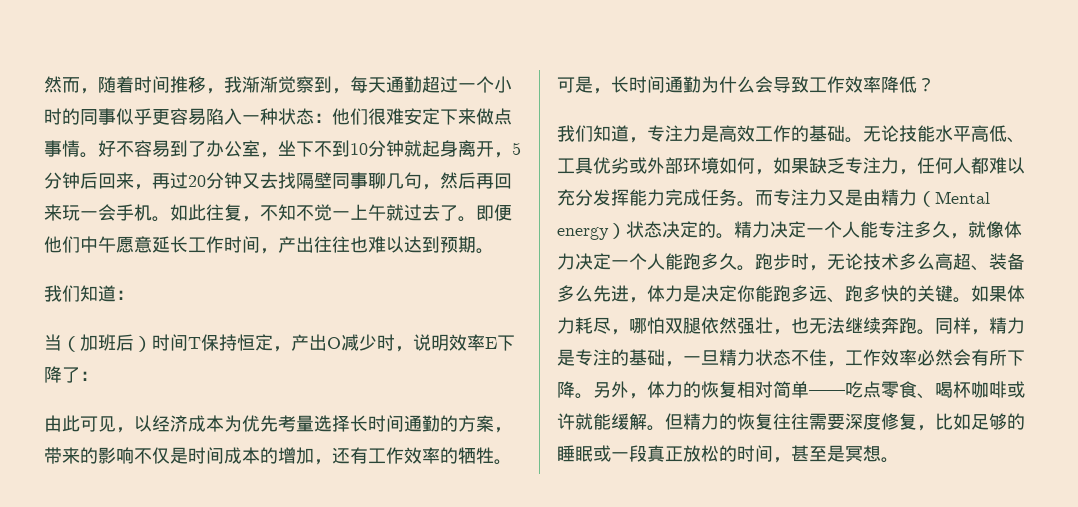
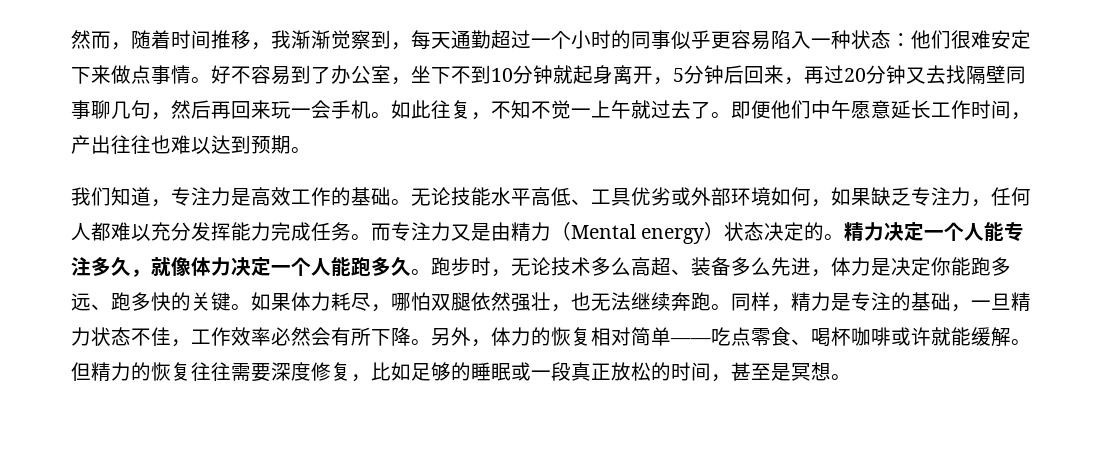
- 我们知道：
- 当（加班后）时间T保持恒定，产出O减少时，说明效率E下降了：
- 由此可见，以经济成本为优先考量选择长时间通勤的方案，带来的影响不仅是时间成本的增加，还有工作效率的牺牲。可是，长时间通勤为什么会导致工作效率降低？

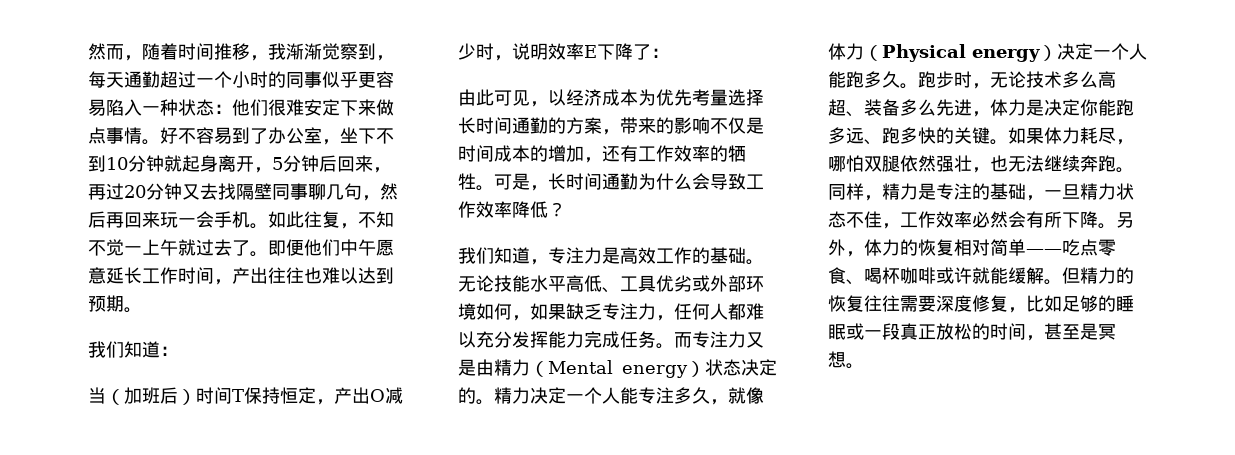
+ 我们知道：
+ 当（加班后）时间T保持恒定，产出O减少时，说明效率E下降了：
+ 由此可见，以经济成本为优先考量选择长时间通勤的方案，带来的影响不仅是时间成本的增加，还有工作效率的牺牲。可是，长时间通勤为什么会导致工作效率降低？
- 精力决定一个人能专注多久，就像体力决定一个人能跑多久。
+ 精力决定一个人能专注多久，就像体力（Physical energy）决定一个人能跑多久。

